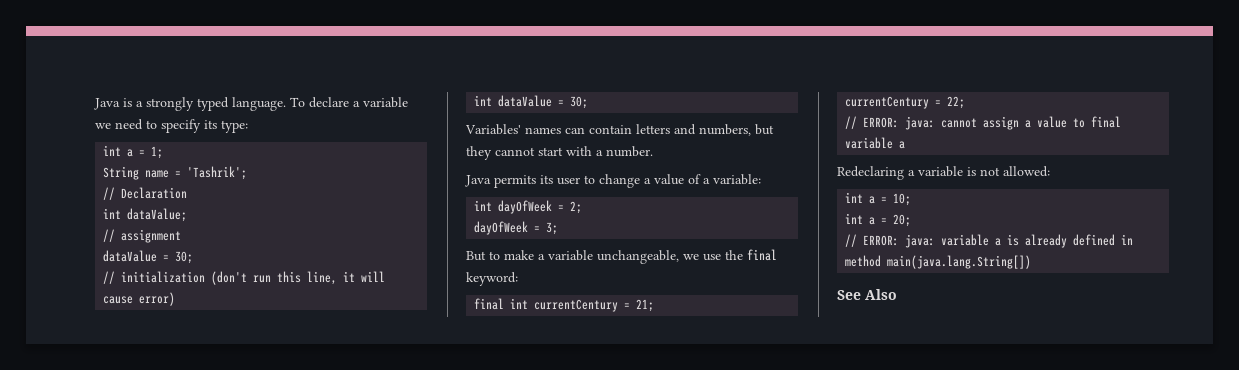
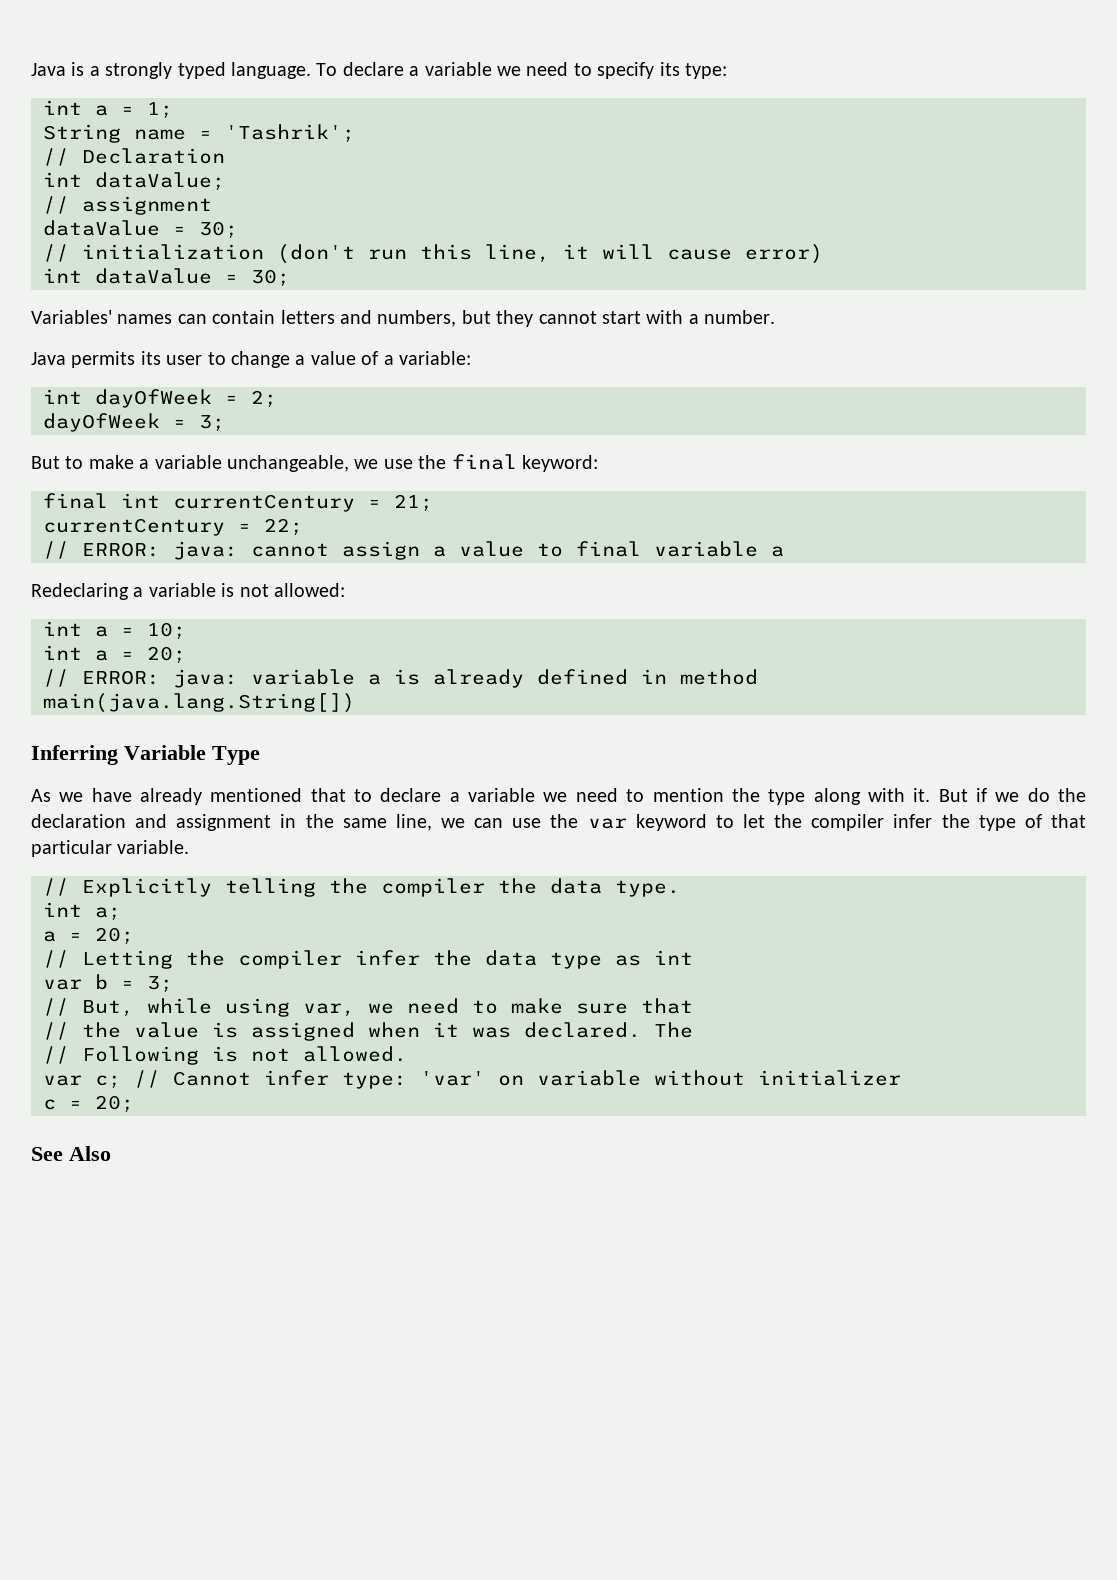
+ Inferring Variable Type
+ As we have already mentioned that to declare a variable we need to mention the type along with it. But if we do the declaration and assignment in the same line, we can use the var keyword to let the compiler infer the type of that particular variable.
+ // Explicitly telling the compiler the data type.
+ int a;
+ a = 20;
+ // Letting the compiler infer the data type as int
+ var b = 3;
+ // But, while using var, we need to make sure that
+ // the value is assigned when it was declared. The
+ // Following is not allowed.
+ var c; // Cannot infer type: 'var' on variable without initializer
+ c = 20;

